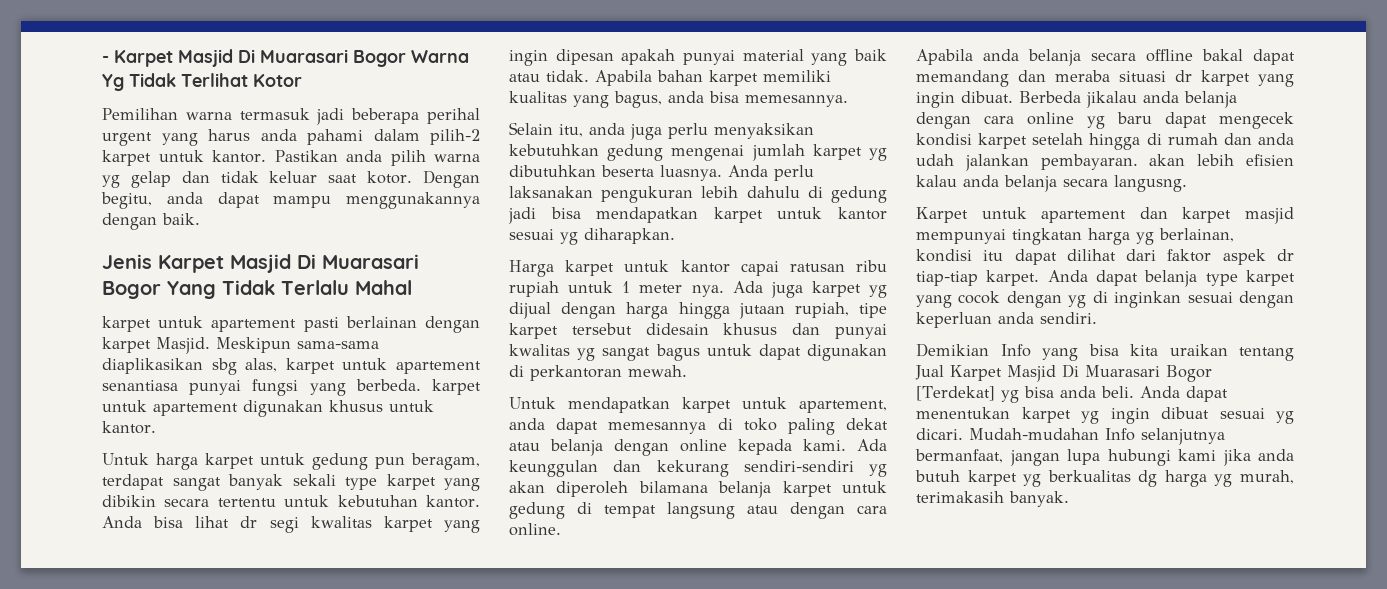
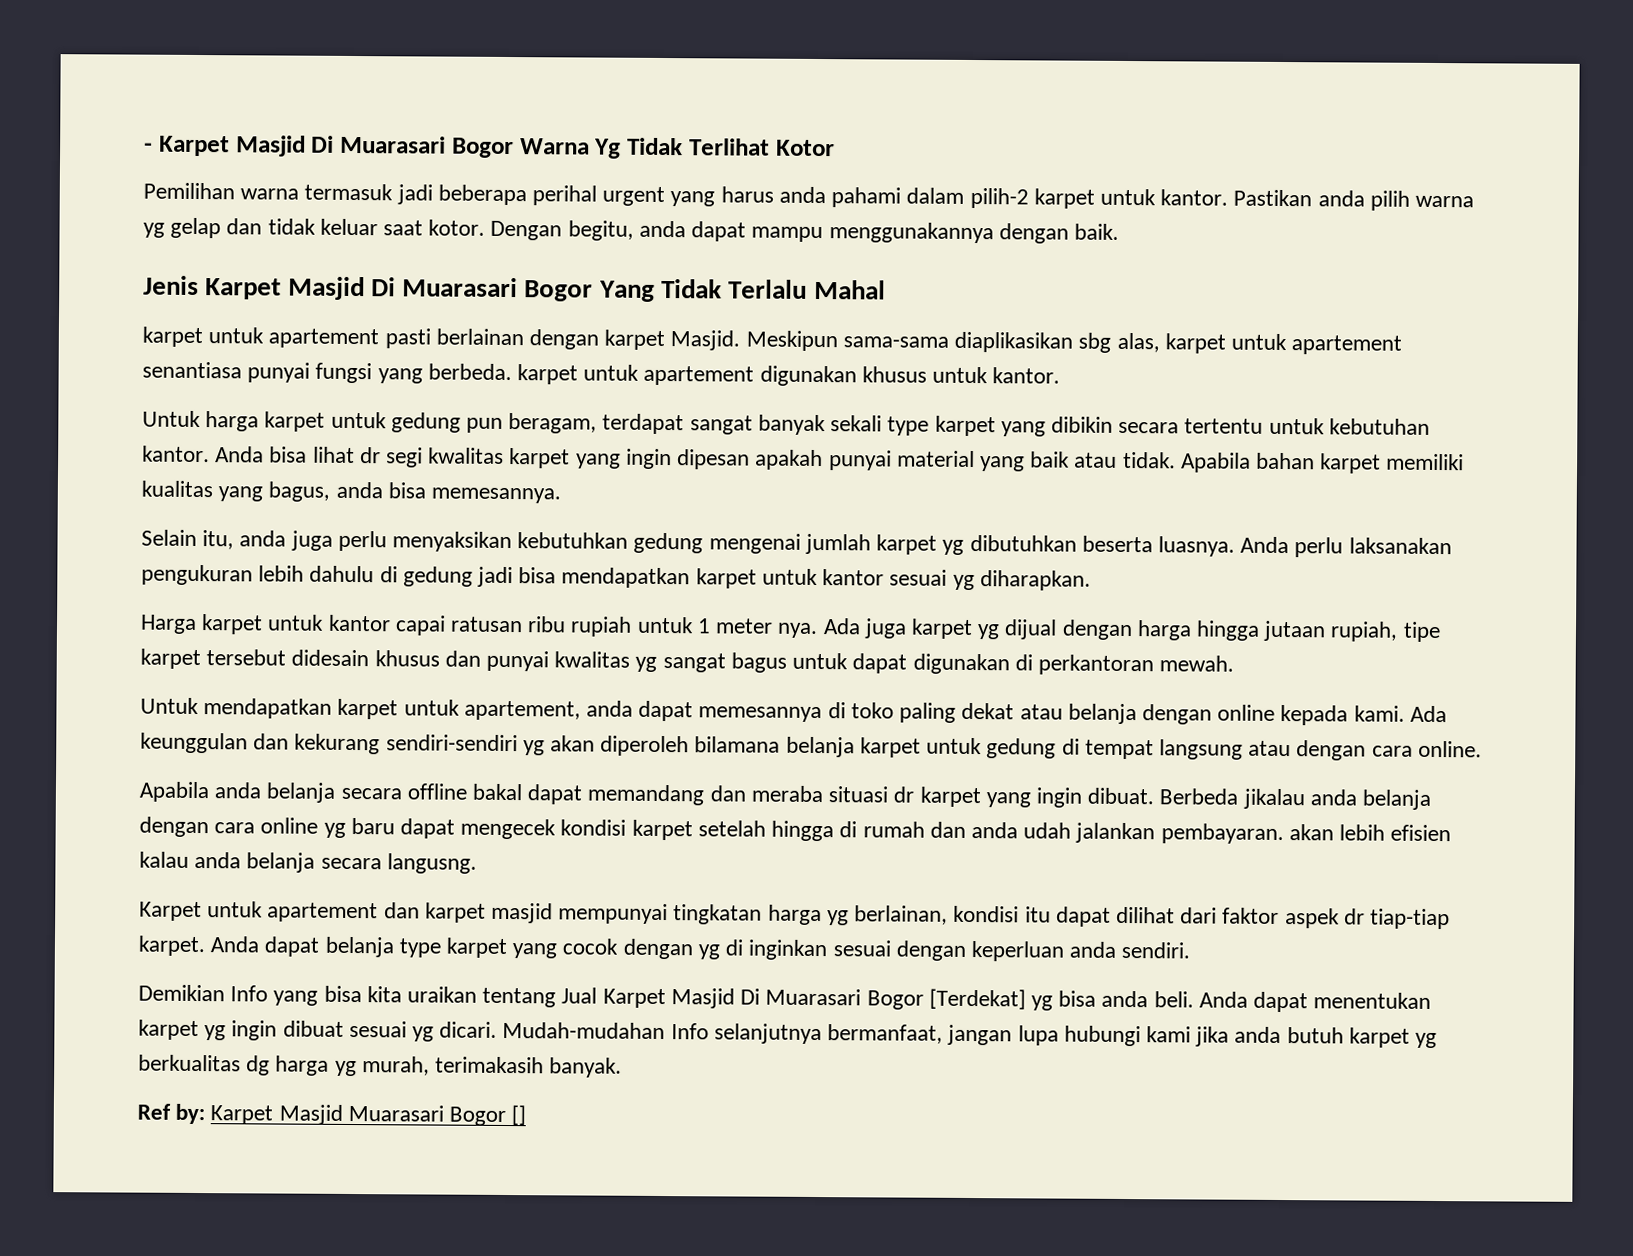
+ Ref by: Karpet Masjid Muarasari Bogor []

